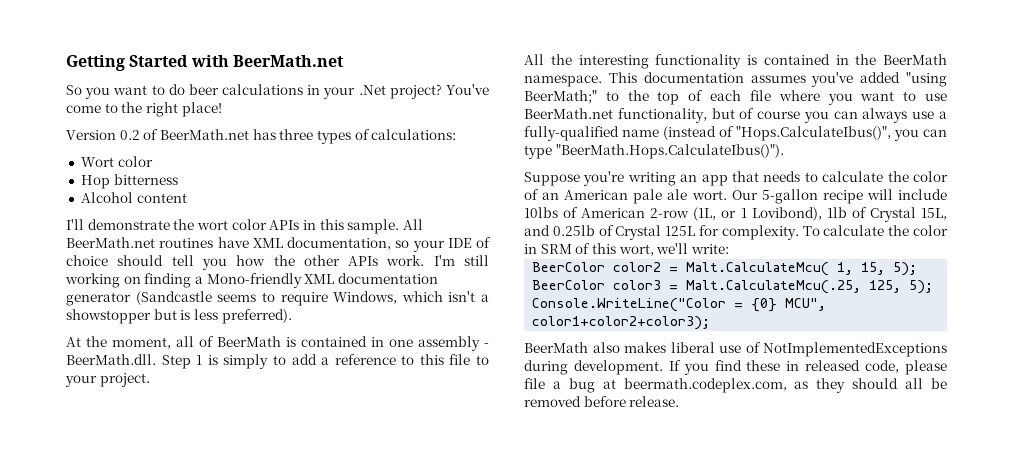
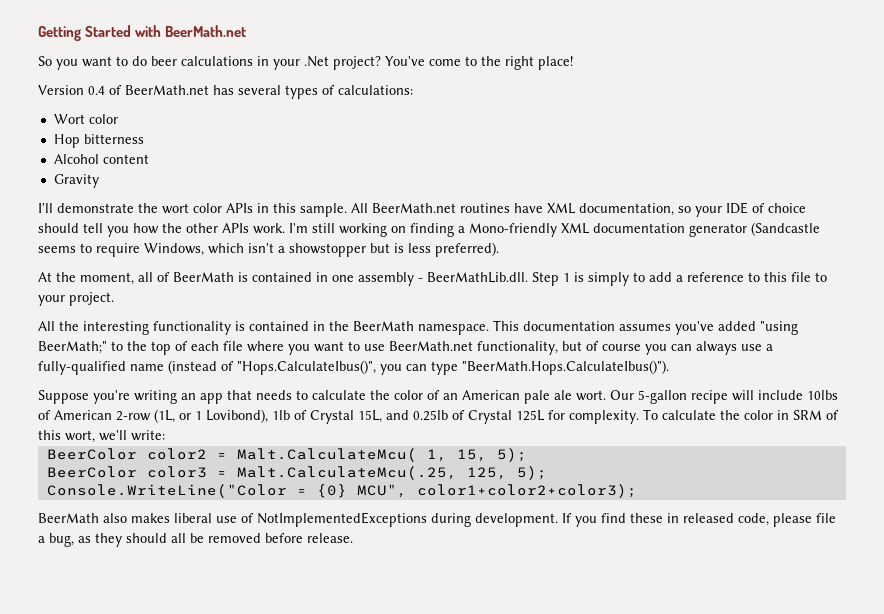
- Version 0.2 of BeerMath.net has three types of calculations:
+ Version 0.4 of BeerMath.net has several types of calculations:
+ Gravity
- At the moment, all of BeerMath is contained in one assembly - BeerMath.dll. Step 1 is simply to add a reference to this file to your project.
+ At the moment, all of BeerMath is contained in one assembly - BeerMathLib.dll. Step 1 is simply to add a reference to this file to your project.
- If you find these in released code, please file a bug at beermath.codeplex.com, as they should all be removed before release.
+ If you find these in released code, please file a bug, as they should all be removed before release.

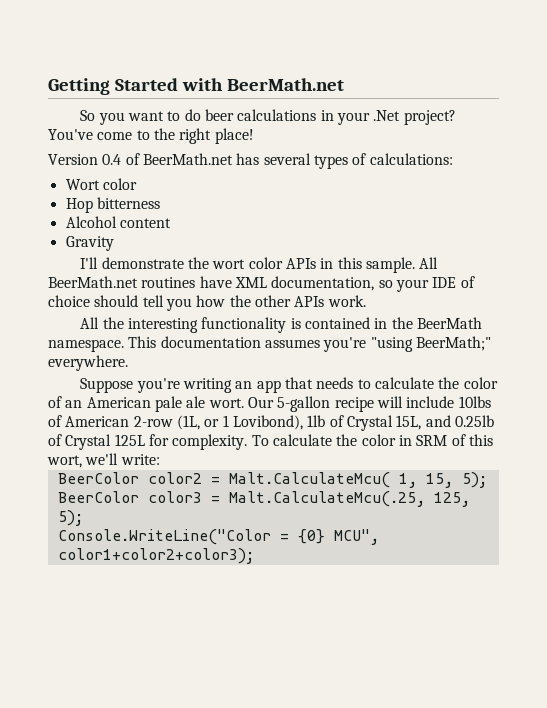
- I'm still working on finding a Mono-friendly XML documentation generator (Sandcastle seems to require Windows, which isn't a showstopper but is less preferred).
- At the moment, all of BeerMath is contained in one assembly - BeerMathLib.dll. Step 1 is simply to add a reference to this file to your project.
- This documentation assumes you've added "using BeerMath;" to the top of each file where you want to use BeerMath.net functionality, but of course you can always use a fully-qualified name (instead of "Hops.CalculateIbus()", you can type "BeerMath.Hops.CalculateIbus()").
+ This documentation assumes you're "using BeerMath;" everywhere.
- BeerMath also makes liberal use of NotImplementedExceptions during development. If you find these in released code, please file a bug, as they should all be removed before release.

